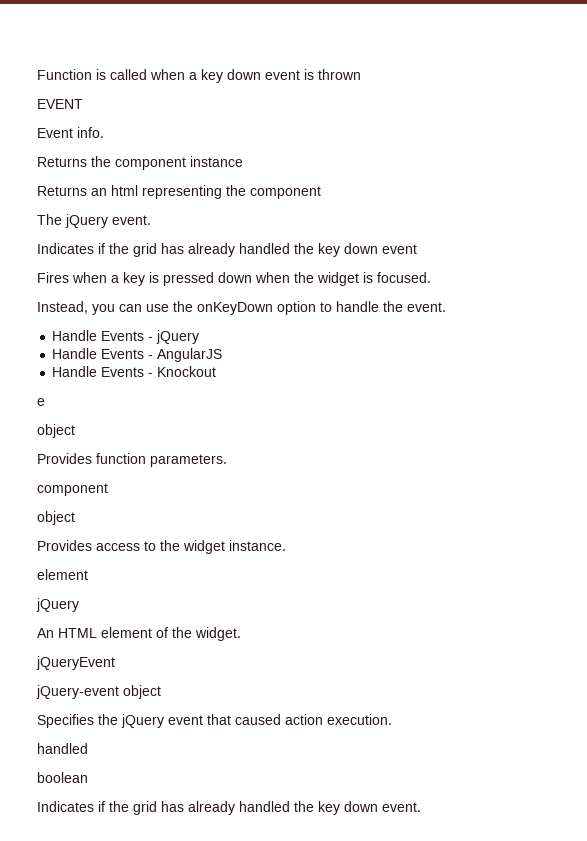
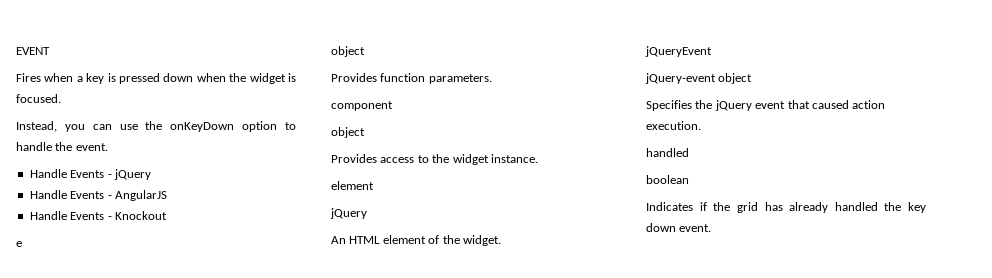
- Function is called when a key down event is thrown
  EVENT
- Event info.
- Returns the component instance
- Returns an html representing the component
- The jQuery event.
- Indicates if the grid has already handled the key down event

